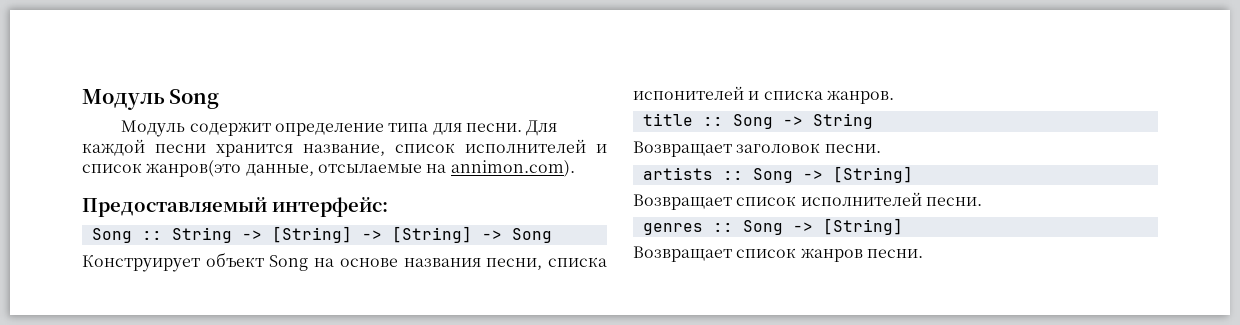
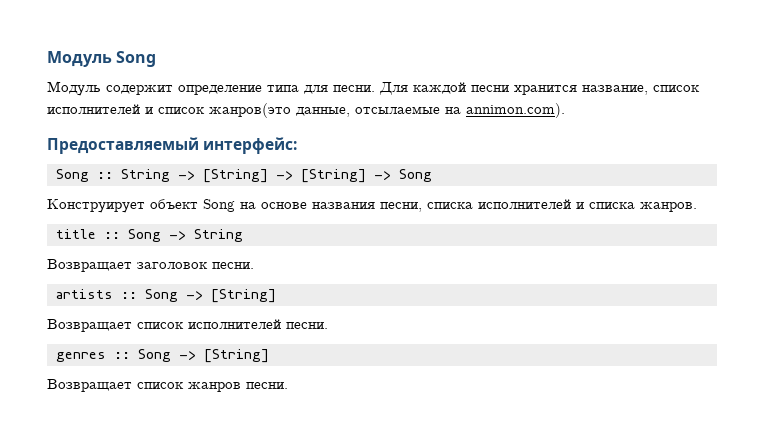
- Конструирует объект Song на основе названия песни, списка испонителей и списка жанров.
+ Конструирует объект Song на основе названия песни, списка исполнителей и списка жанров.

